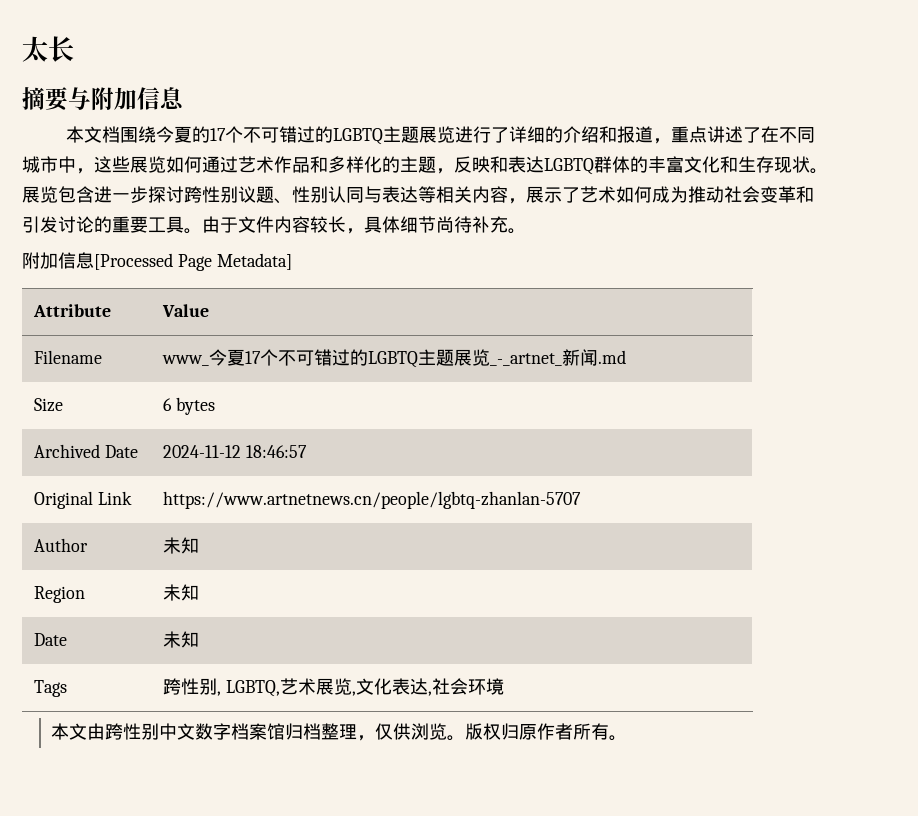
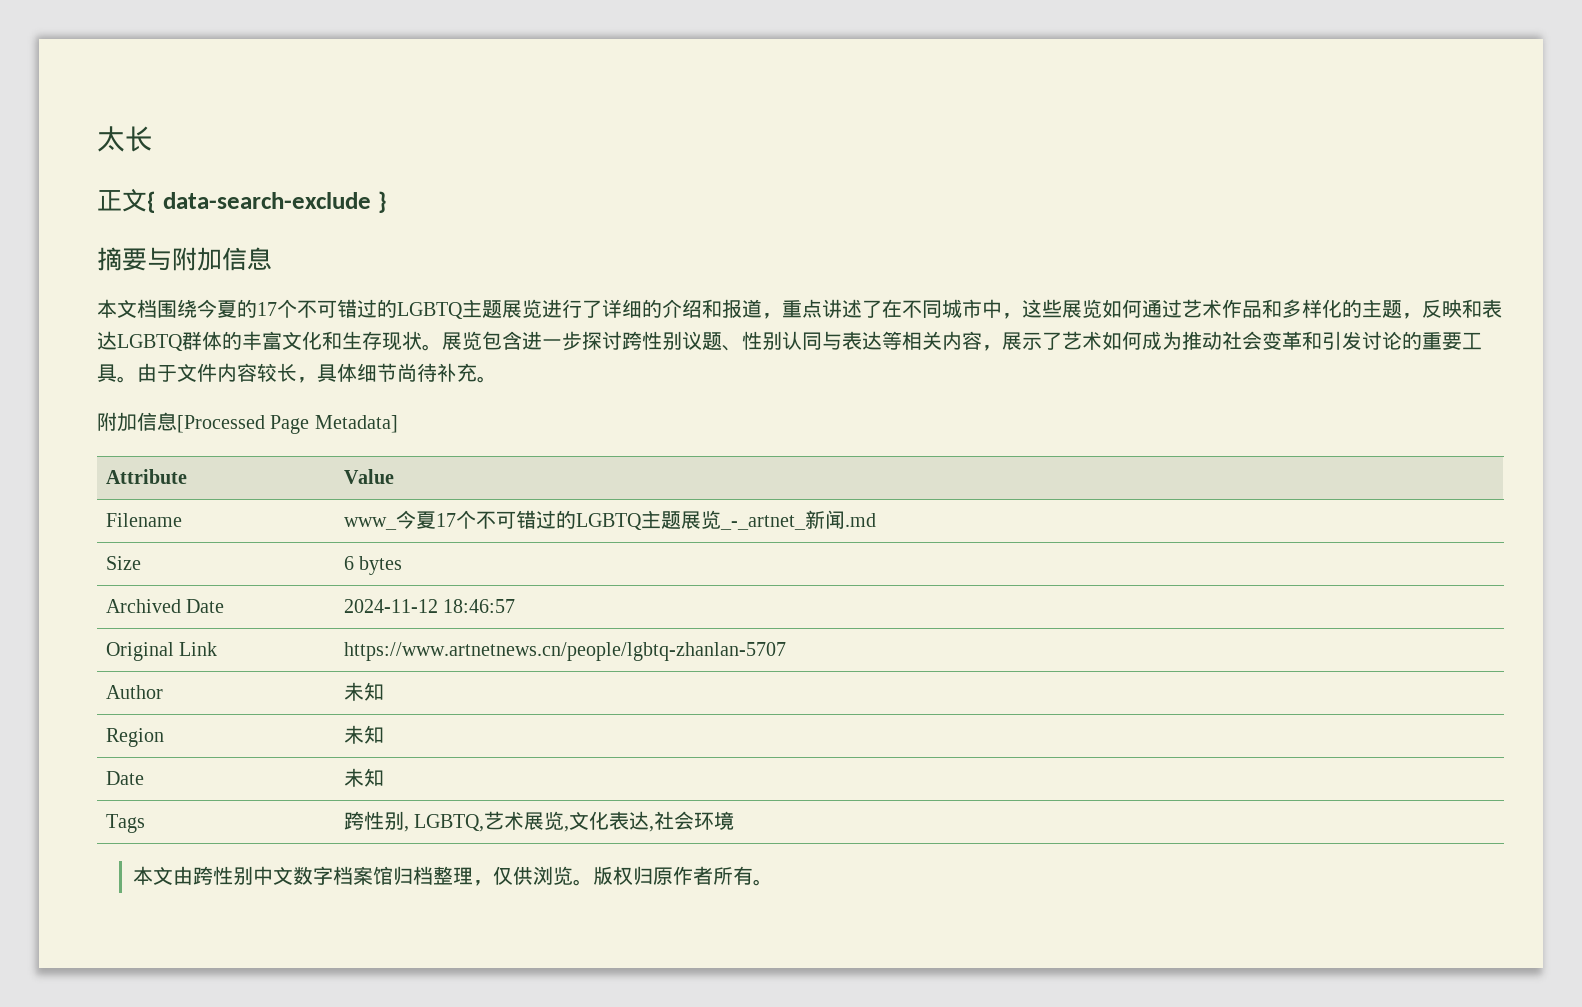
+ 正文{ data-search-exclude }

